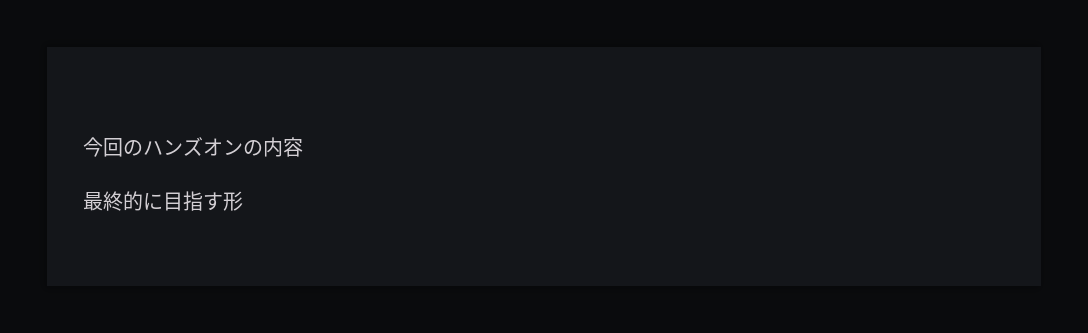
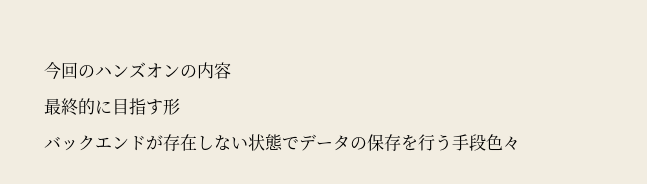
+ バックエンドが存在しない状態でデータの保存を行う手段色々

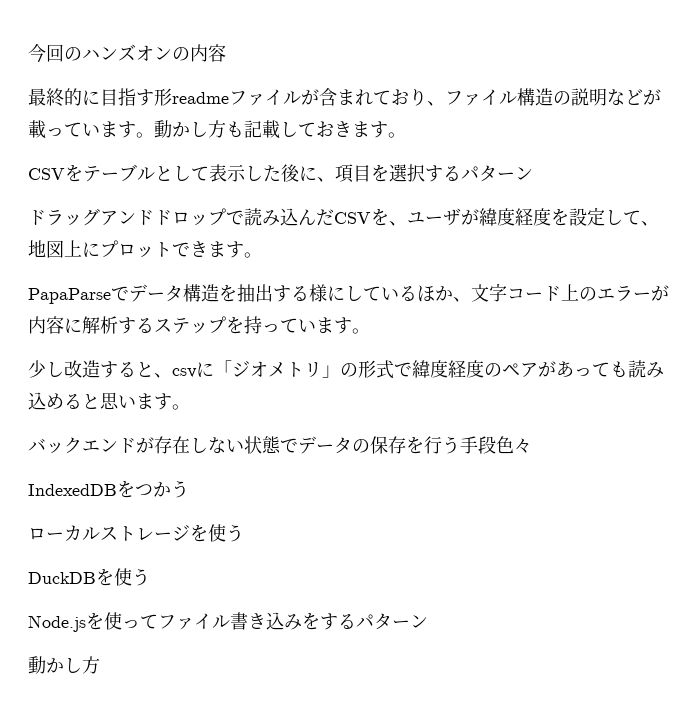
- 最終的に目指す形
+ 最終的に目指す形readmeファイルが含まれており、ファイル構造の説明などが載っています。動かし方も記載しておきます。
+ CSVをテーブルとして表示した後に、項目を選択するパターン
+ ドラッグアンドドロップで読み込んだCSVを、ユーザが緯度経度を設定して、地図上にプロットできます。
+ PapaParseでデータ構造を抽出する様にしているほか、文字コード上のエラーが内容に解析するステップを持っています。
+ 少し改造すると、csvに「ジオメトリ」の形式で緯度経度のペアがあっても読み込めると思います。
+ IndexedDBをつかう
+ ローカルストレージを使う
+ DuckDBを使う
+ Node.jsを使ってファイル書き込みをするパターン
+ 動かし方

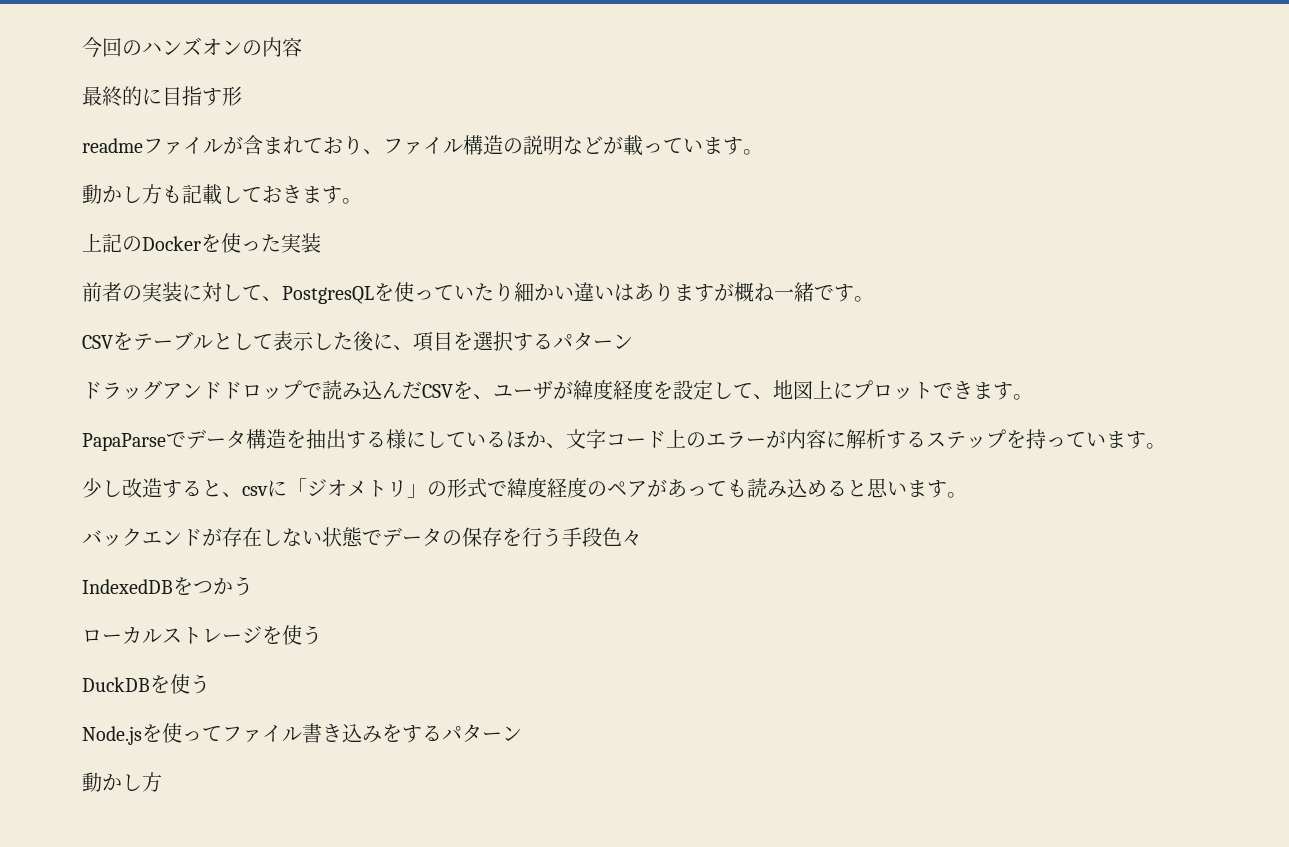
- 最終的に目指す形readmeファイルが含まれており、ファイル構造の説明などが載っています。動かし方も記載しておきます。
+ 最終的に目指す形
+ readmeファイルが含まれており、ファイル構造の説明などが載っています。
+ 動かし方も記載しておきます。
+ 上記のDockerを使った実装
+ 前者の実装に対して、PostgresQLを使っていたり細かい違いはありますが概ね一緒です。

